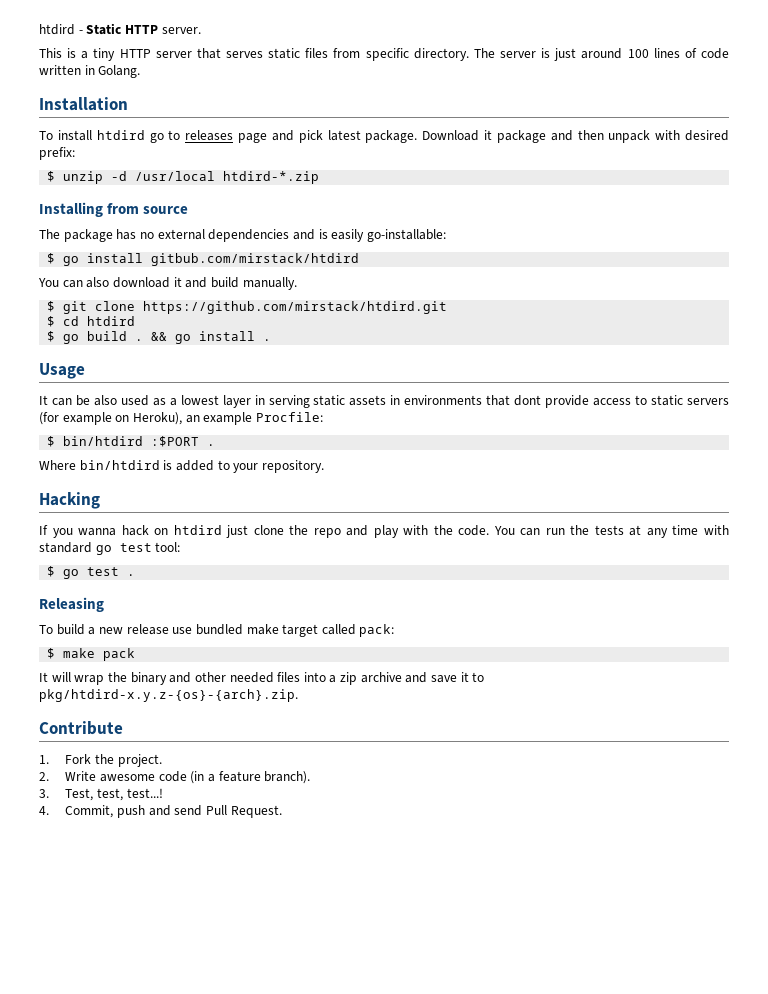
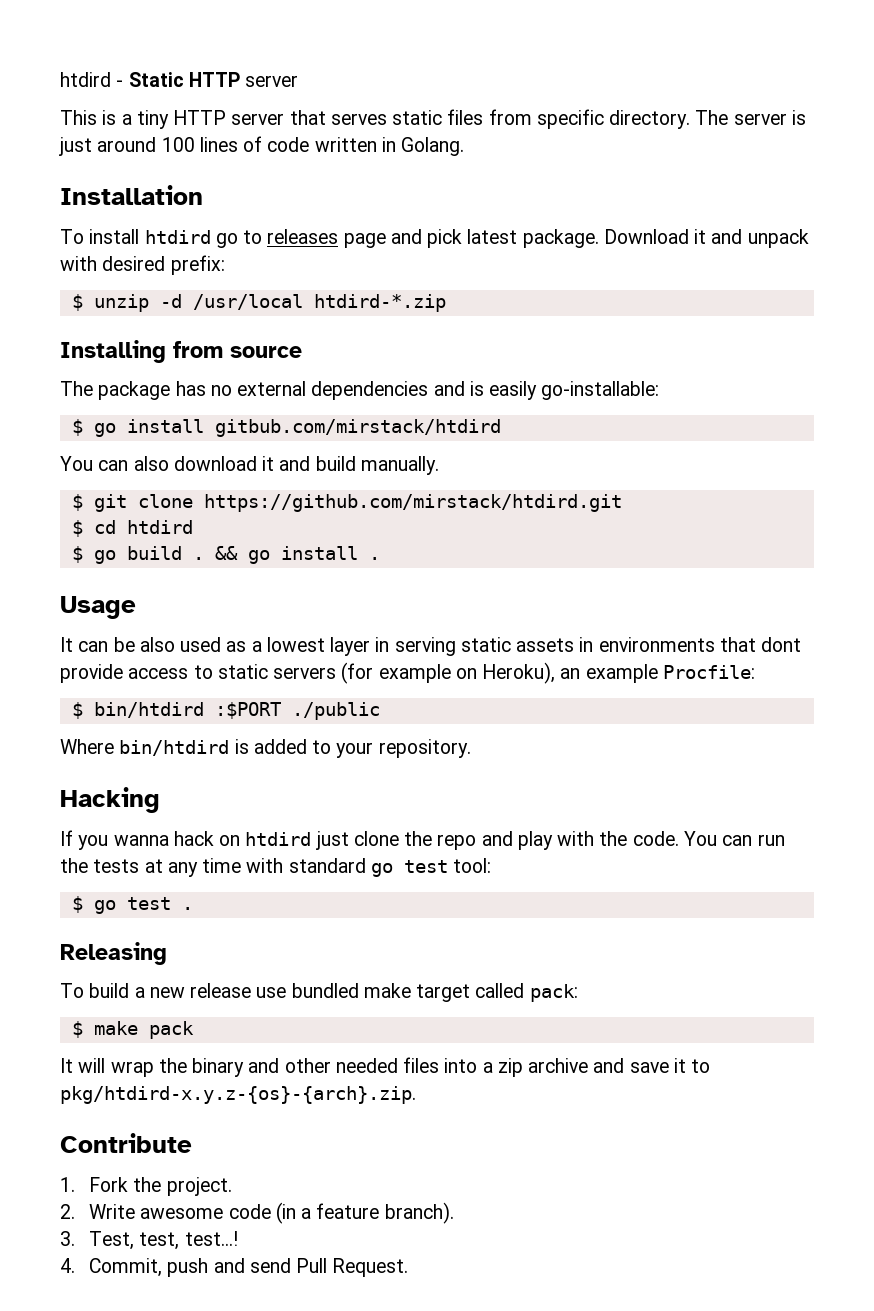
- htdird - Static HTTP server.
+ htdird - Static HTTP server
- Download it package and then unpack with desired prefix:
+ Download it and unpack with desired prefix:
- $ bin/htdird :$PORT .
+ $ bin/htdird :$PORT ./public

